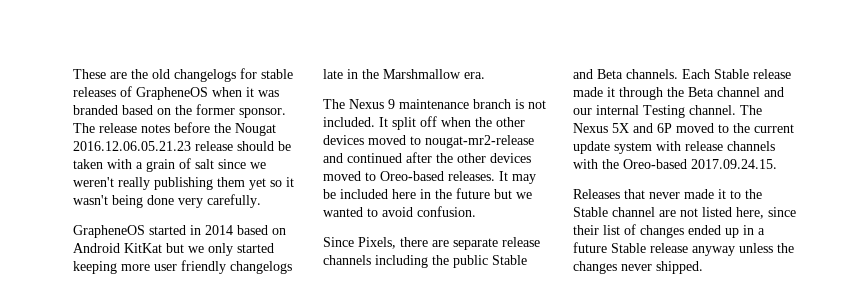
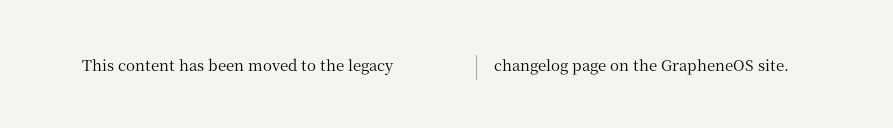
- These are the old changelogs for stable releases of GrapheneOS when it was branded based on the former sponsor. The release notes before the Nougat 2016.12.06.05.21.23 release should be taken with a grain of salt since we weren't really publishing them yet so it wasn't being done very carefully.
- GrapheneOS started in 2014 based on Android KitKat but we only started keeping more user friendly changelogs late in the Marshmallow era.
- The Nexus 9 maintenance branch is not included. It split off when the other devices moved to nougat-mr2-release and continued after the other devices moved to Oreo-based releases. It may be included here in the future but we wanted to avoid confusion.
- Since Pixels, there are separate release channels including the public Stable and Beta channels. Each Stable release made it through the Beta channel and our internal Testing channel. The Nexus 5X and 6P moved to the current update system with release channels with the Oreo-based 2017.09.24.15.
- Releases that never made it to the Stable channel are not listed here, since their list of changes ended up in a future Stable release anyway unless the changes never shipped.
+ This content has been moved to the legacy changelog page on the GrapheneOS site.

